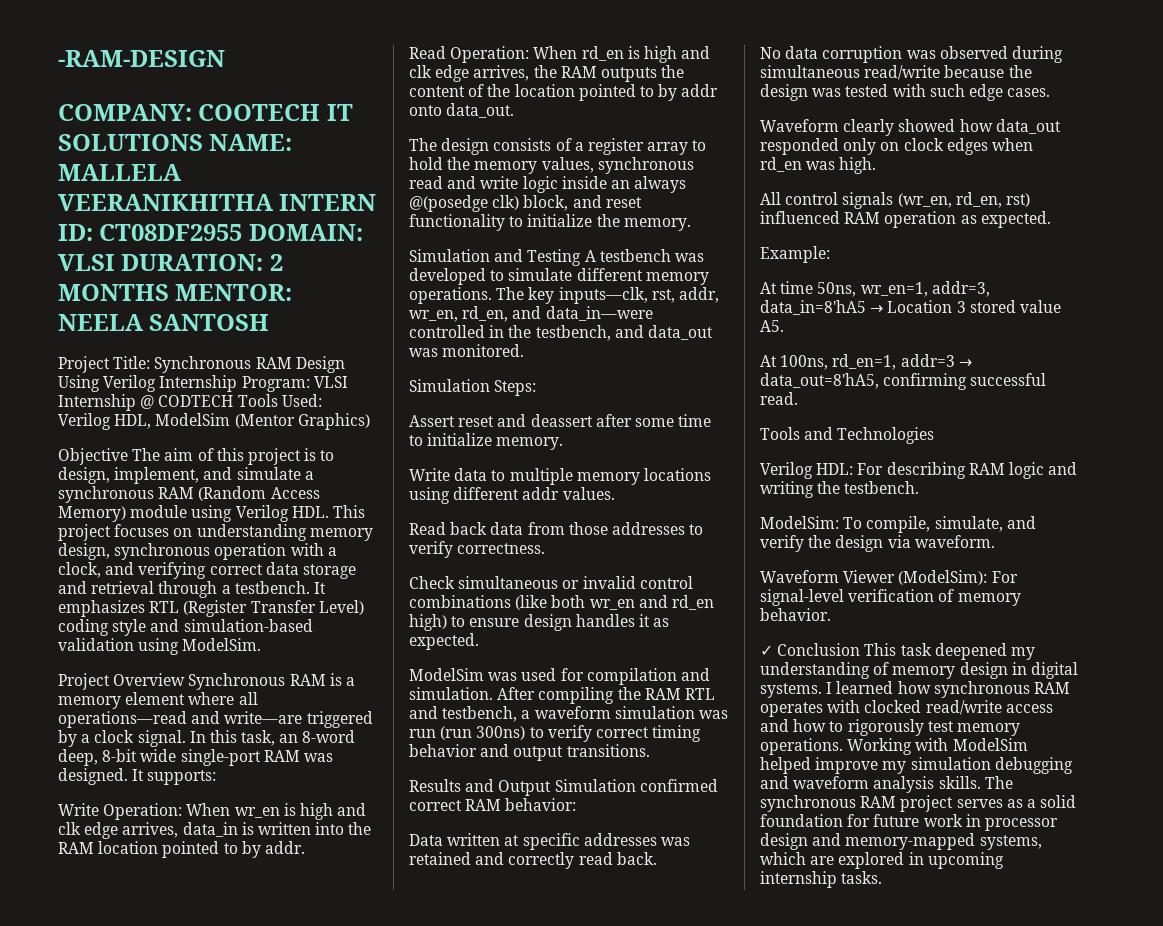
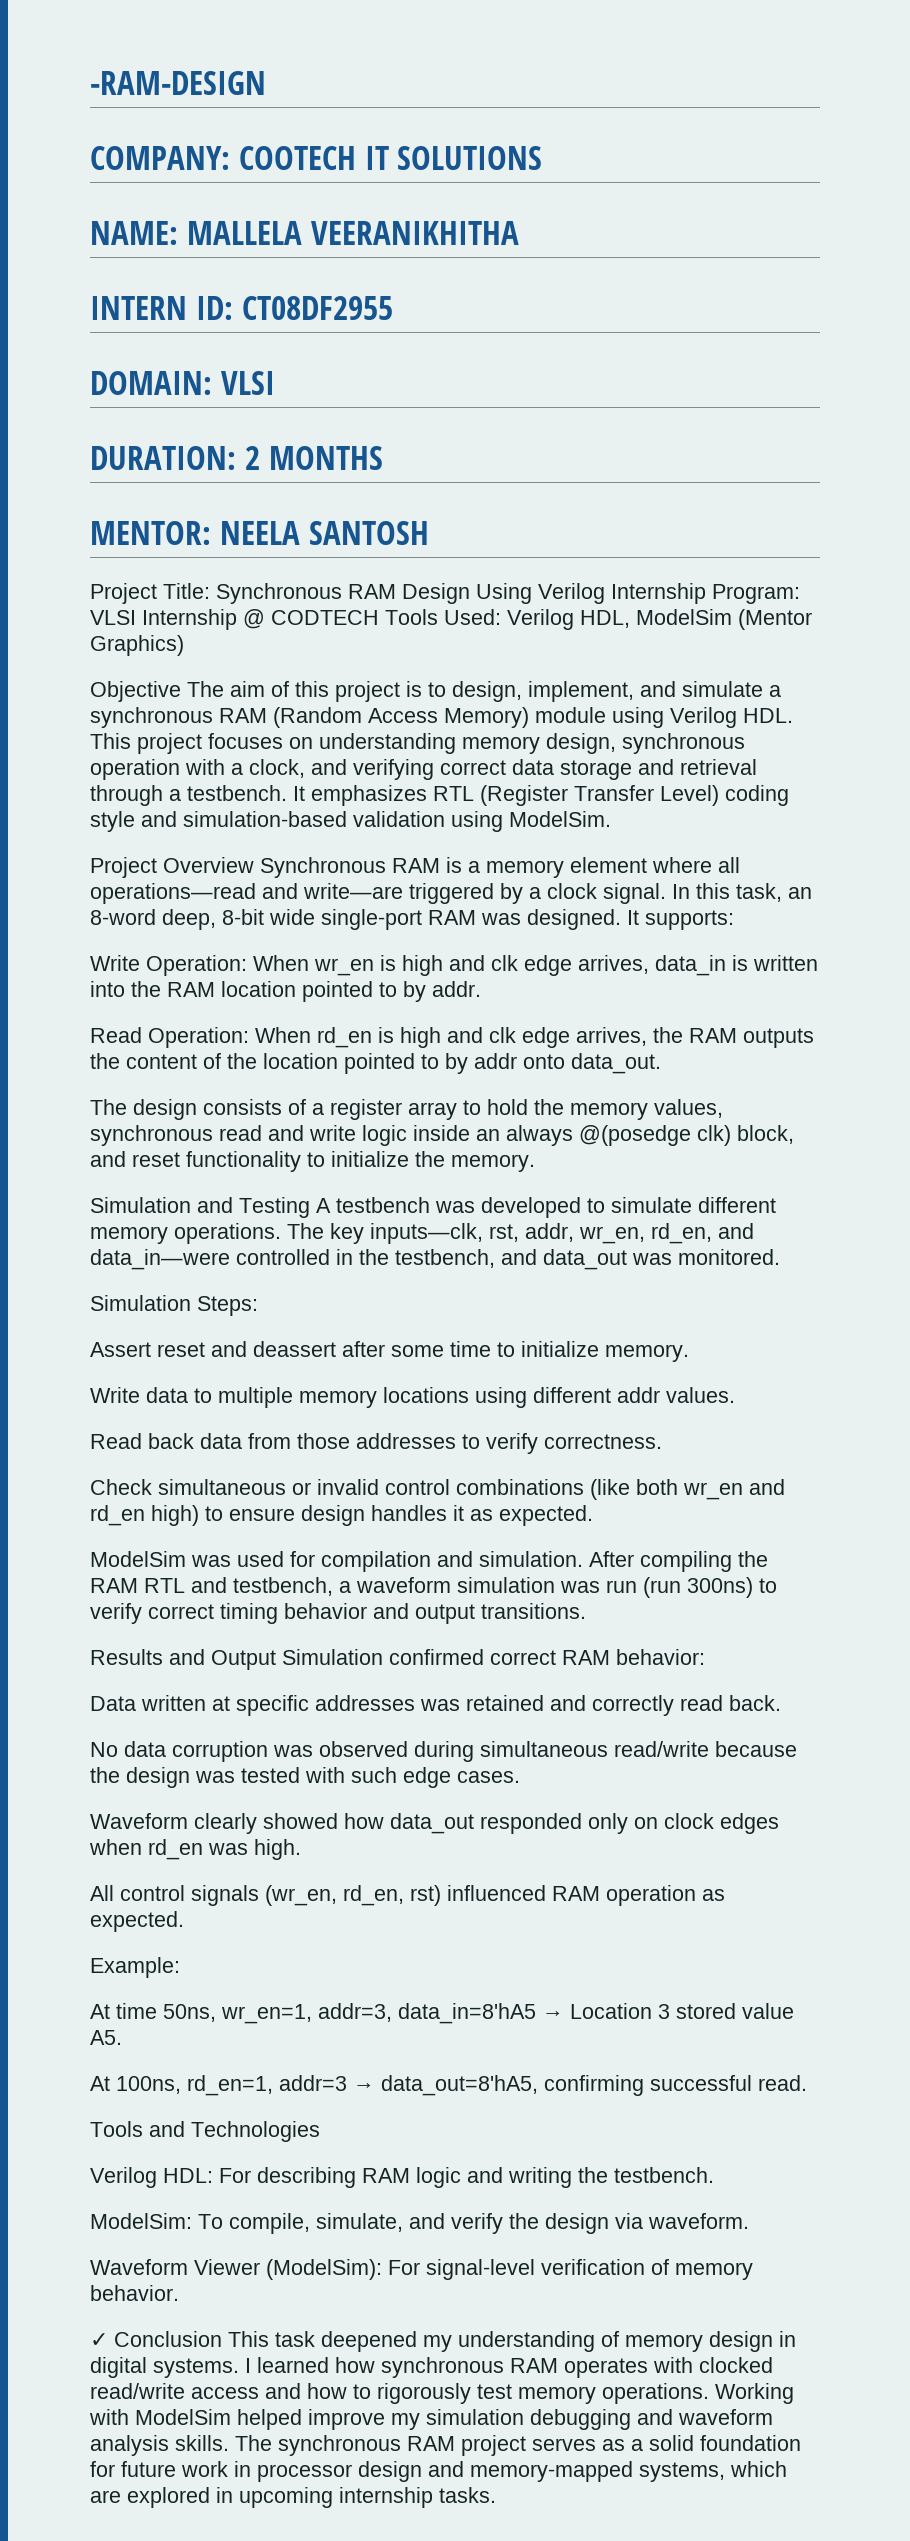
- COMPANY: COOTECH IT SOLUTIONS NAME: MALLELA VEERANIKHITHA INTERN ID: CT08DF2955 DOMAIN: VLSI DURATION: 2 MONTHS MENTOR: NEELA SANTOSH
+ COMPANY: COOTECH IT SOLUTIONS
+ NAME: MALLELA VEERANIKHITHA
+ INTERN ID: CT08DF2955
+ DOMAIN: VLSI
+ DURATION: 2 MONTHS
+ MENTOR: NEELA SANTOSH

